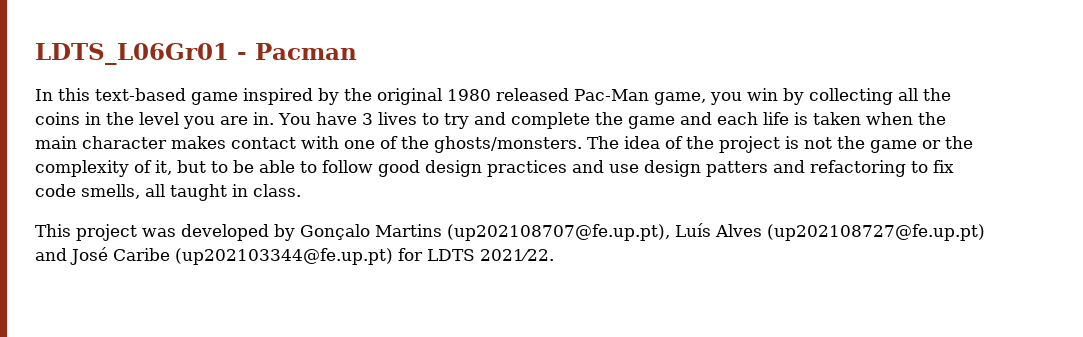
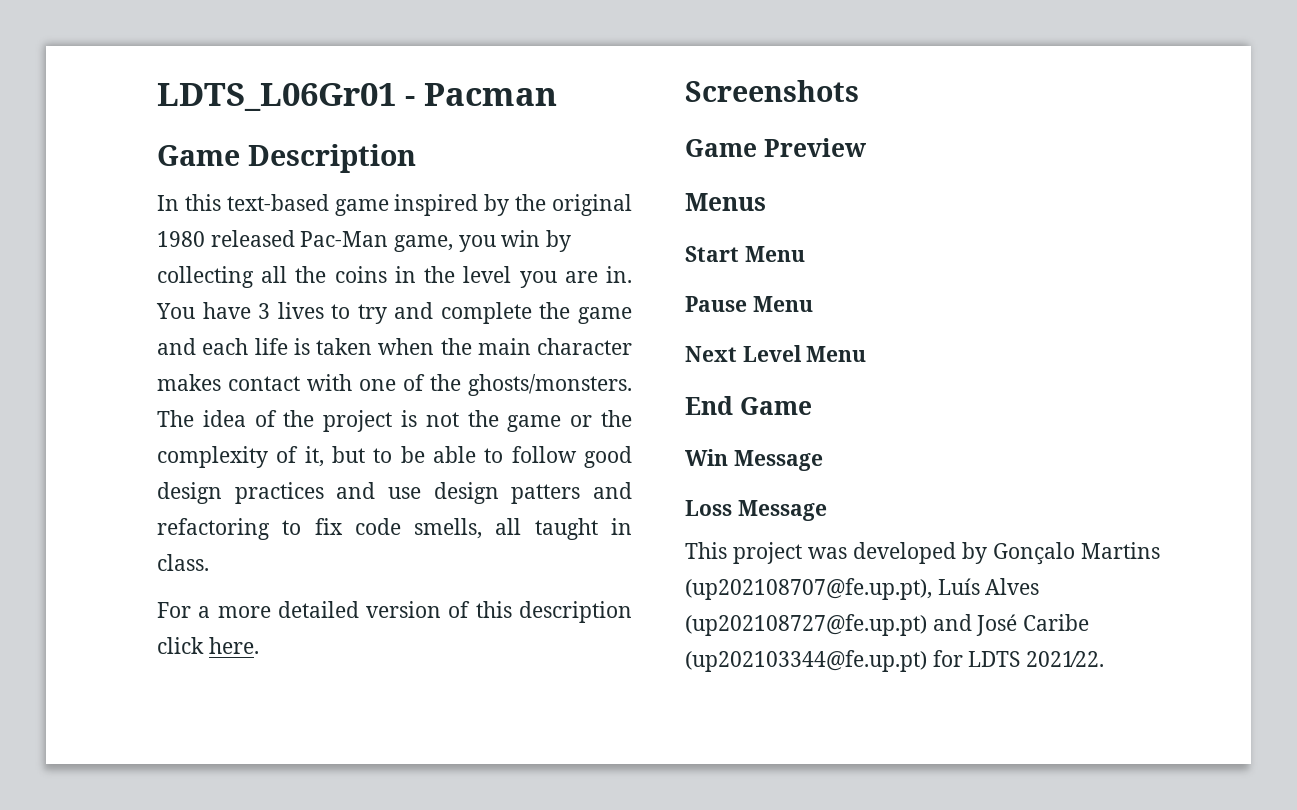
+ Game Description
+ For a more detailed version of this description click here.
+ Screenshots
+ Game Preview
+ Menus
+ Start Menu
+ Pause Menu
+ Next Level Menu
+ End Game
+ Win Message
+ Loss Message

